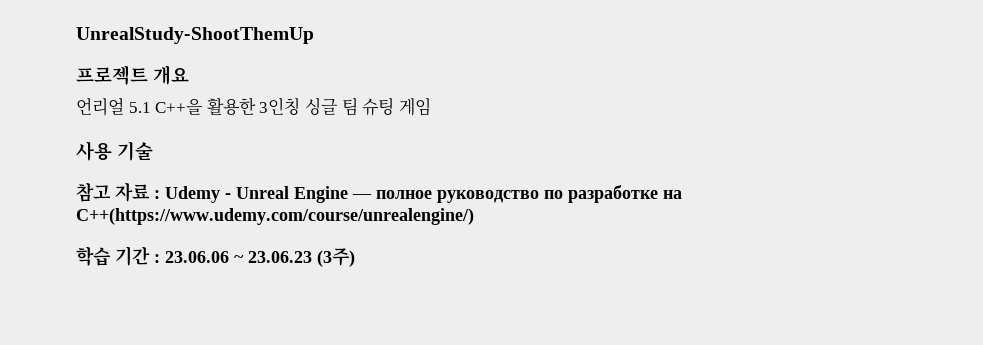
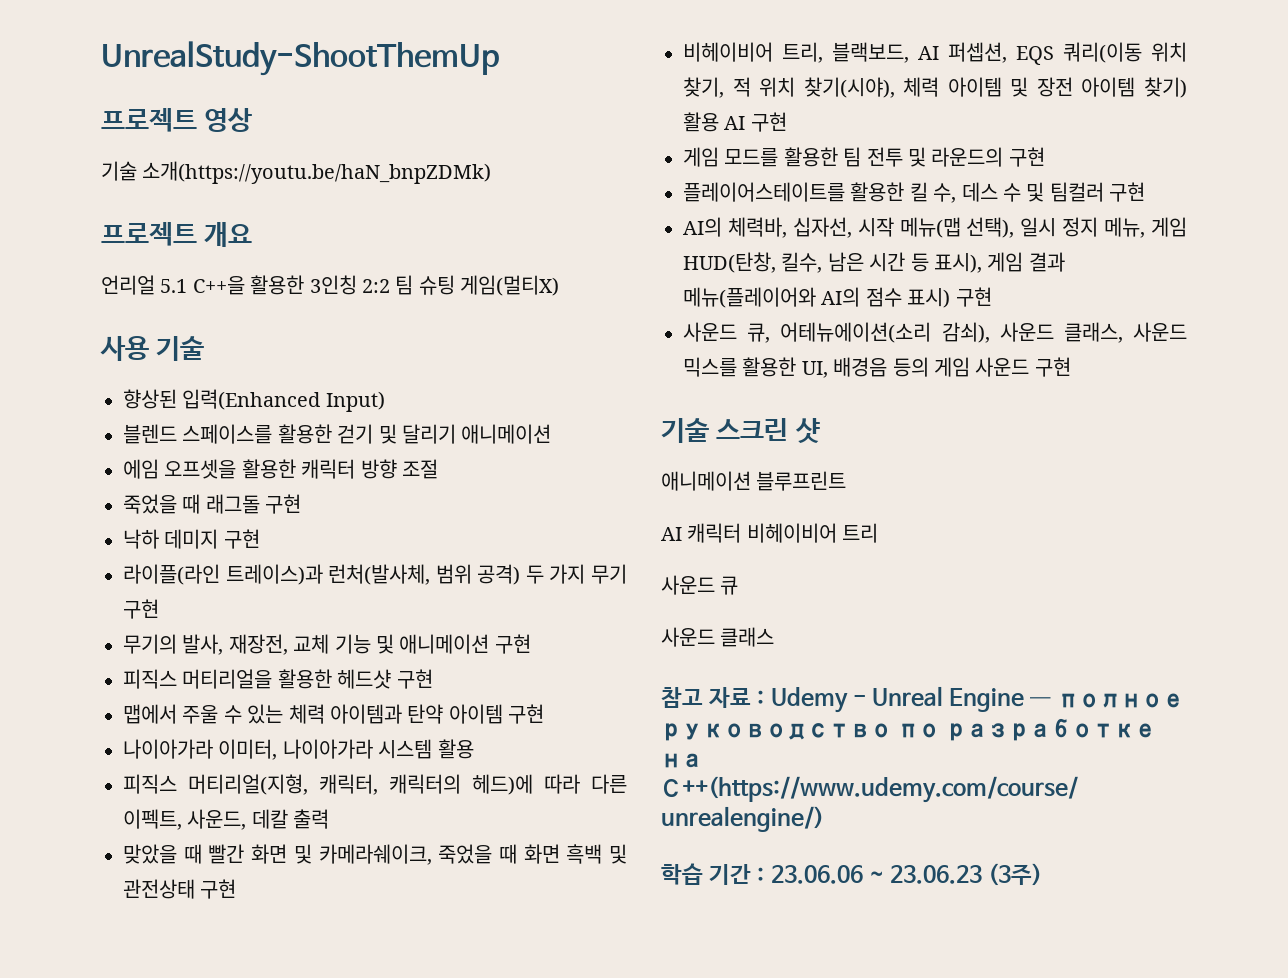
+ 프로젝트 영상
+ 기술 소개(https://youtu.be/haN_bnpZDMk)
- 언리얼 5.1 C++을 활용한 3인칭 싱글 팀 슈팅 게임
+ 언리얼 5.1 C++을 활용한 3인칭 2:2 팀 슈팅 게임(멀티X)
+ 향상된 입력(Enhanced Input)
+ 블렌드 스페이스를 활용한 걷기 및 달리기 애니메이션
+ 에임 오프셋을 활용한 캐릭터 방향 조절
+ 죽었을 때 래그돌 구현
+ 낙하 데미지 구현
+ 라이플(라인 트레이스)과 런처(발사체, 범위 공격) 두 가지 무기 구현
+ 무기의 발사, 재장전, 교체 기능 및 애니메이션 구현
+ 피직스 머티리얼을 활용한 헤드샷 구현
+ 맵에서 주울 수 있는 체력 아이템과 탄약 아이템 구현
+ 나이아가라 이미터, 나이아가라 시스템 활용
+ 피직스 머티리얼(지형, 캐릭터, 캐릭터의 헤드)에 따라 다른 이펙트, 사운드, 데칼 출력
+ 맞았을 때 빨간 화면 및 카메라쉐이크, 죽었을 때 화면 흑백 및 관전상태 구현
+ 비헤이비어 트리, 블랙보드, AI 퍼셉션, EQS 쿼리(이동 위치 찾기, 적 위치 찾기(시야), 체력 아이템 및 장전 아이템 찾기) 활용 AI 구현
+ 게임 모드를 활용한 팀 전투 및 라운드의 구현
+ 플레이어스테이트를 활용한 킬 수, 데스 수 및 팀컬러 구현
+ AI의 체력바, 십자선, 시작 메뉴(맵 선택), 일시 정지 메뉴, 게임 HUD(탄창, 킬수, 남은 시간 등 표시), 게임 결과 메뉴(플레이어와 AI의 점수 표시) 구현
+ 사운드 큐, 어테뉴에이션(소리 감쇠), 사운드 클래스, 사운드 믹스를 활용한 UI, 배경음 등의 게임 사운드 구현
+ 기술 스크린 샷
+ 애니메이션 블루프린트
+ AI 캐릭터 비헤이비어 트리
+ 사운드 큐
+ 사운드 클래스

